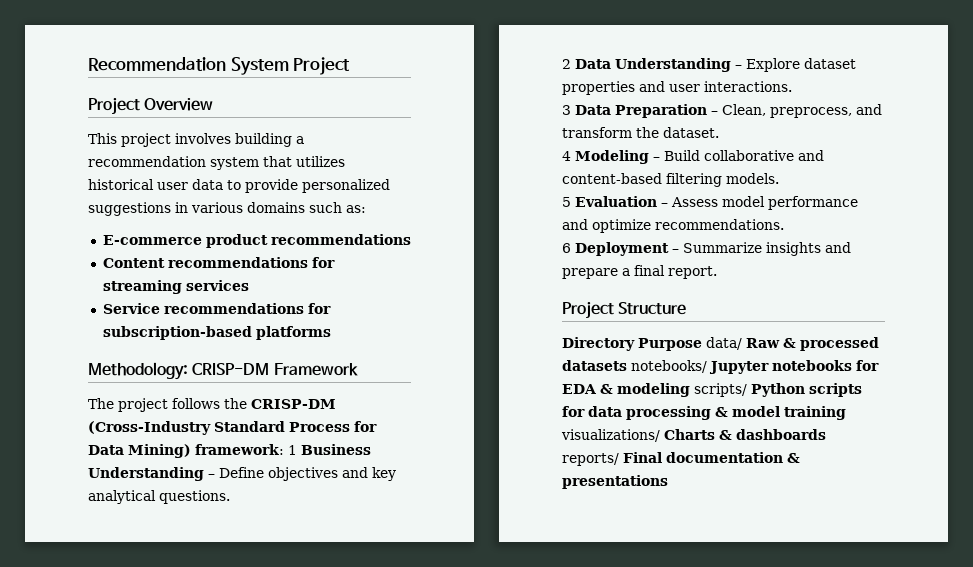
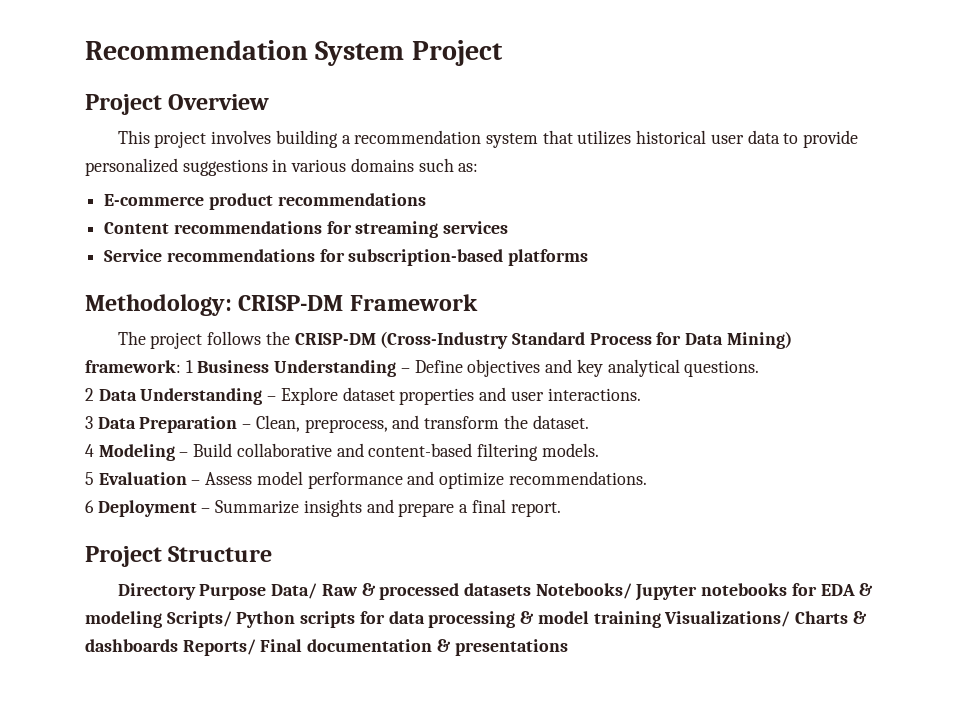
- Directory Purpose data/ Raw & processed datasets notebooks/ Jupyter notebooks for EDA & modeling scripts/ Python scripts for data processing & model training visualizations/ Charts & dashboards reports/ Final documentation & presentations
+ Directory Purpose Data/ Raw & processed datasets Notebooks/ Jupyter notebooks for EDA & modeling Scripts/ Python scripts for data processing & model training Visualizations/ Charts & dashboards Reports/ Final documentation & presentations

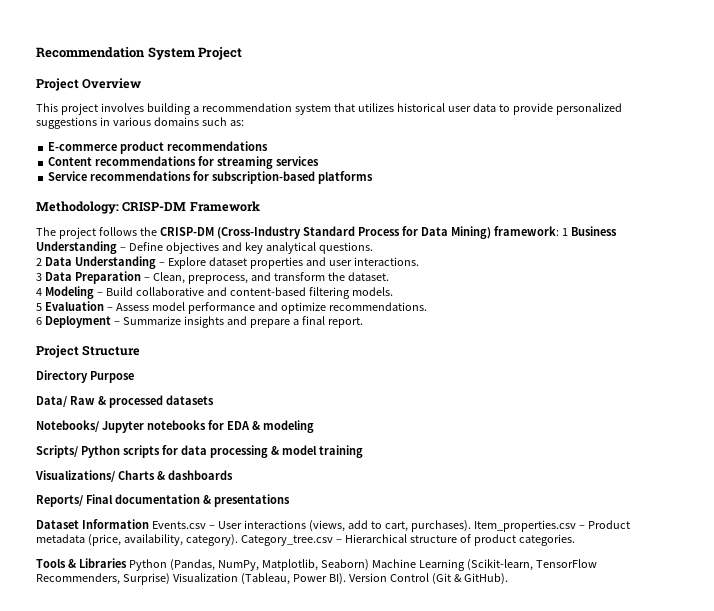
- Directory Purpose Data/ Raw & processed datasets Notebooks/ Jupyter notebooks for EDA & modeling Scripts/ Python scripts for data processing & model training Visualizations/ Charts & dashboards Reports/ Final documentation & presentations
+ Directory Purpose
+ Data/ Raw & processed datasets
+ Notebooks/ Jupyter notebooks for EDA & modeling
+ Scripts/ Python scripts for data processing & model training
+ Visualizations/ Charts & dashboards
+ Reports/ Final documentation & presentations
+ Dataset Information Events.csv – User interactions (views, add to cart, purchases). Item_properties.csv – Product metadata (price, availability, category). Category_tree.csv – Hierarchical structure of product categories.
+ Tools & Libraries Python (Pandas, NumPy, Matplotlib, Seaborn) Machine Learning (Scikit-learn, TensorFlow Recommenders, Surprise) Visualization (Tableau, Power BI). Version Control (Git & GitHub).

